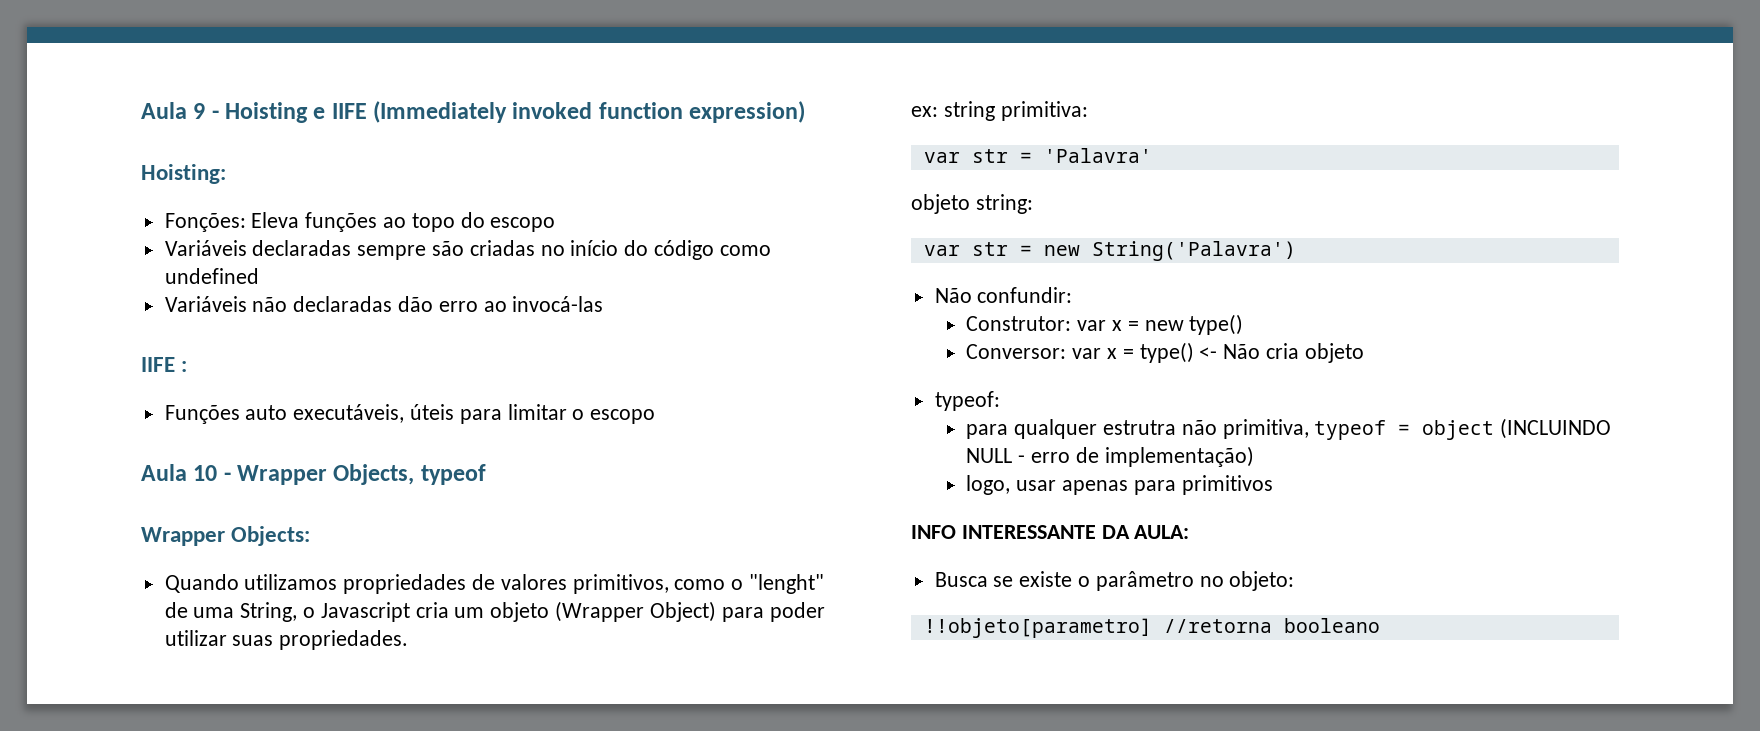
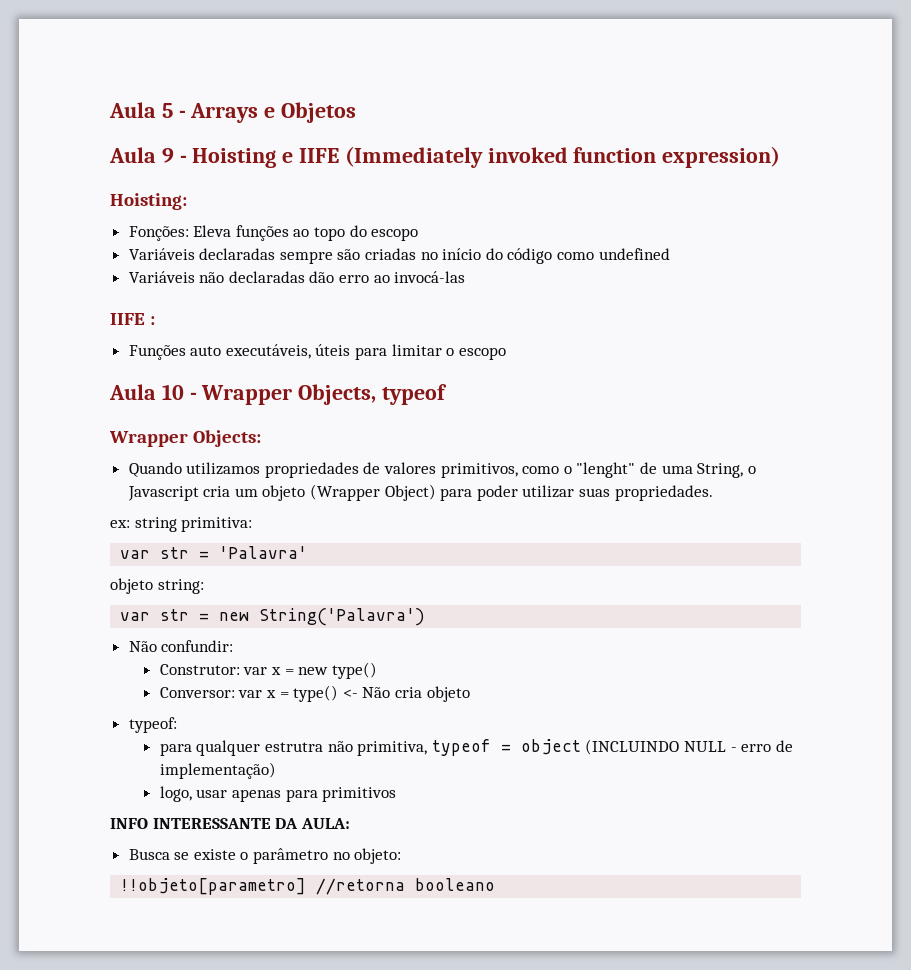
+ Aula 5 - Arrays e Objetos

